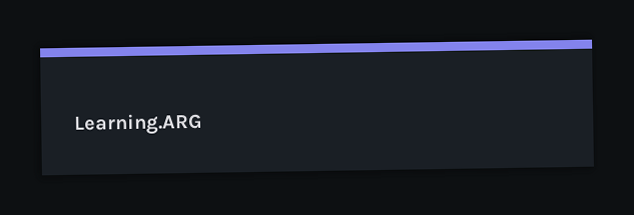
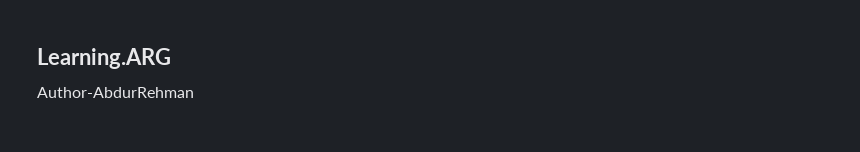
+ Author-AbdurRehman

